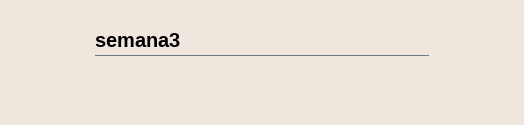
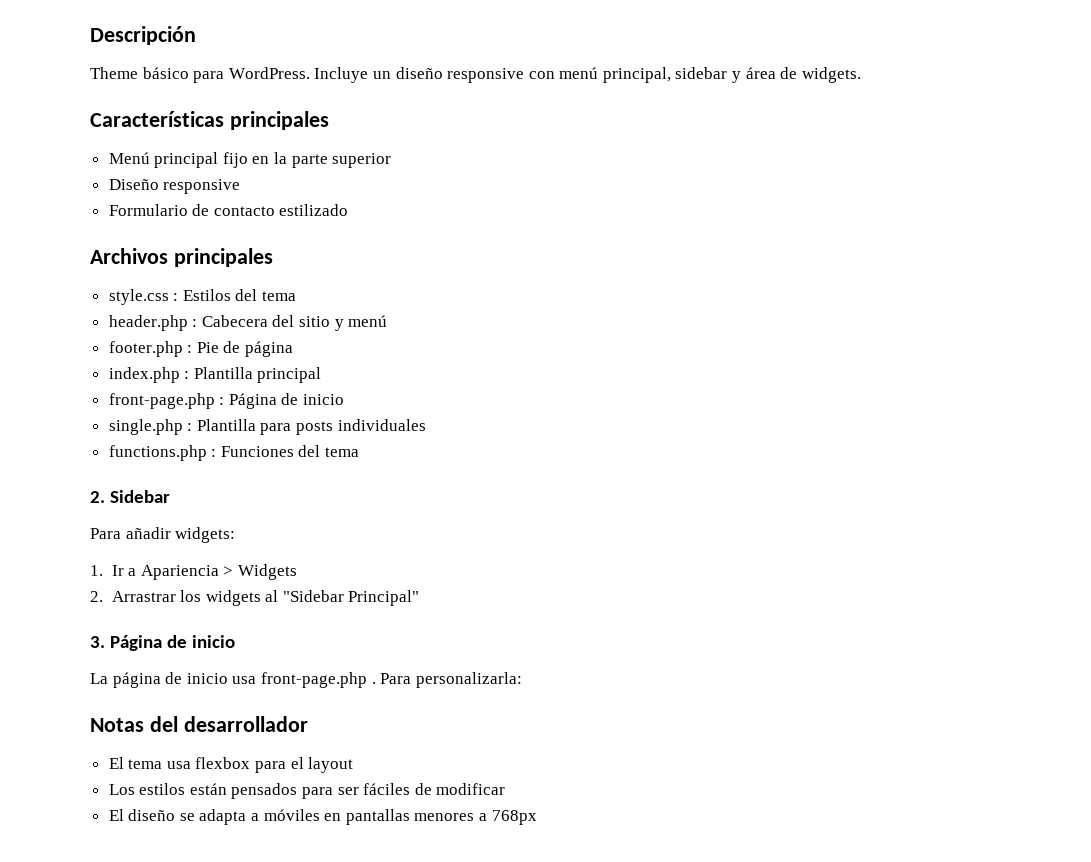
- semana3
+ Descripción
+ Theme básico para WordPress. Incluye un diseño responsive con menú principal, sidebar y área de widgets.
+ Características principales
+ Menú principal fijo en la parte superior
+ Diseño responsive
+ Formulario de contacto estilizado
+ Archivos principales
+ style.css : Estilos del tema
+ header.php : Cabecera del sitio y menú
+ footer.php : Pie de página
+ index.php : Plantilla principal
+ front-page.php : Página de inicio
+ single.php : Plantilla para posts individuales
+ functions.php : Funciones del tema
+ 2. Sidebar
+ Para añadir widgets:
+ 1. Ir a Apariencia > Widgets
+ 2. Arrastrar los widgets al "Sidebar Principal"
+ 3. Página de inicio
+ La página de inicio usa front-page.php . Para personalizarla:
+ Notas del desarrollador
+ El tema usa flexbox para el layout
+ Los estilos están pensados para ser fáciles de modificar
+ El diseño se adapta a móviles en pantallas menores a 768px

